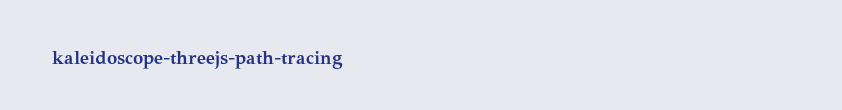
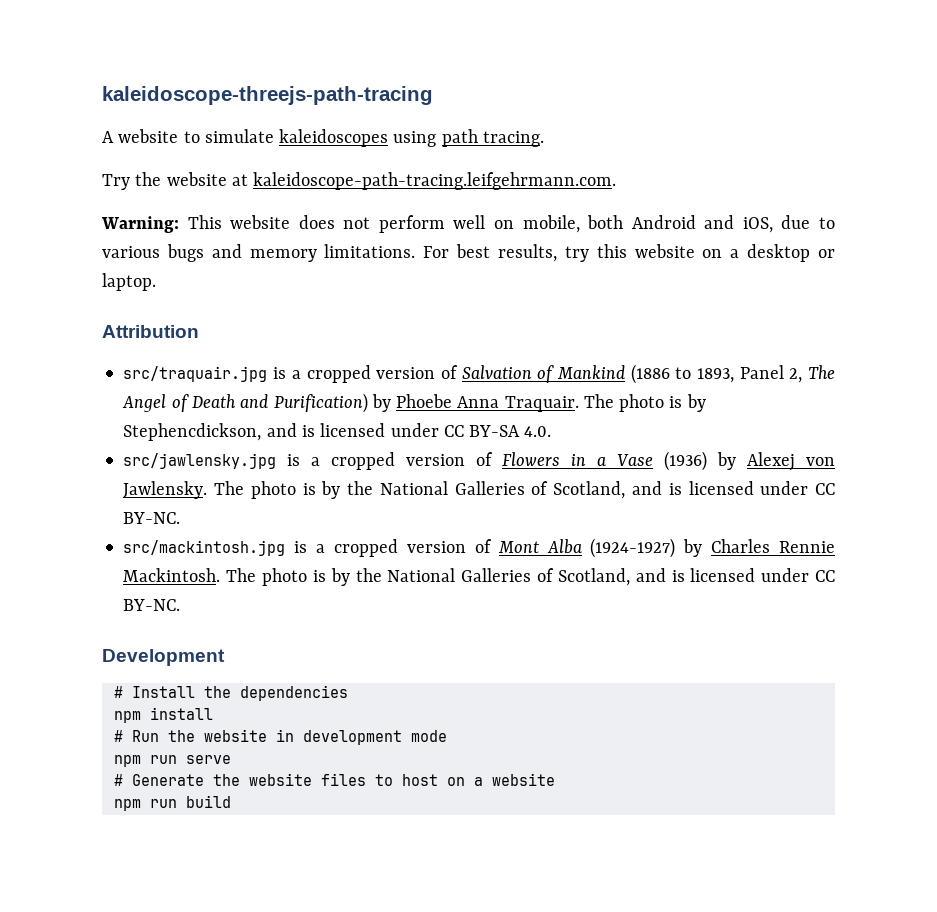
+ A website to simulate kaleidoscopes using path tracing.
+ Try the website at kaleidoscope-path-tracing.leifgehrmann.com.
+ Warning: This website does not perform well on mobile, both Android and iOS, due to various bugs and memory limitations. For best results, try this website on a desktop or laptop.
+ Attribution
+ src/traquair.jpg is a cropped version of Salvation of Mankind (1886 to 1893, Panel 2, The Angel of Death and Purification) by Phoebe Anna Traquair. The photo is by Stephencdickson, and is licensed under CC BY-SA 4.0.
+ src/jawlensky.jpg is a cropped version of Flowers in a Vase (1936) by Alexej von Jawlensky. The photo is by the National Galleries of Scotland, and is licensed under CC BY-NC.
+ src/mackintosh.jpg is a cropped version of Mont Alba (1924-1927) by Charles Rennie Mackintosh. The photo is by the National Galleries of Scotland, and is licensed under CC BY-NC.
+ Development
+ # Install the dependencies
+ npm install
+ # Run the website in development mode
+ npm run serve
+ # Generate the website files to host on a website
+ npm run build

